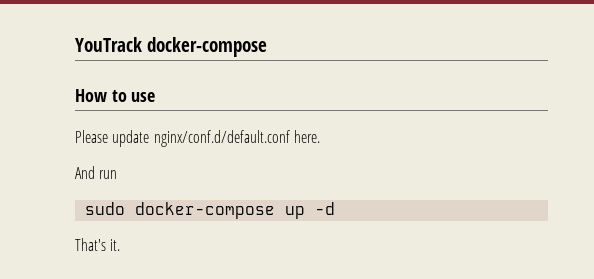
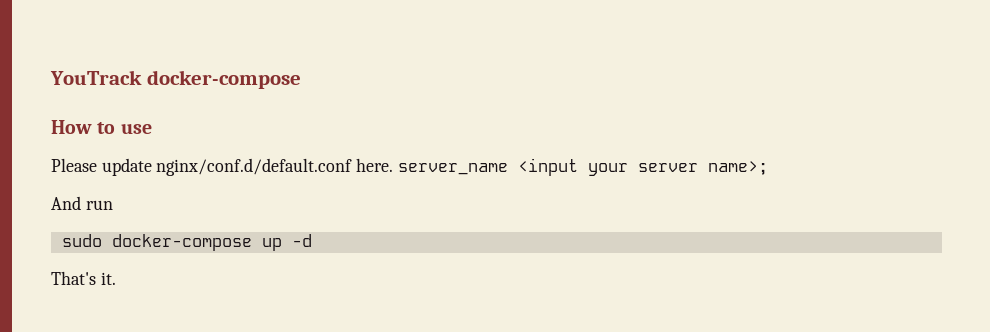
- Please update nginx/conf.d/default.conf here.
+ Please update nginx/conf.d/default.conf here. server_name <input your server name>;

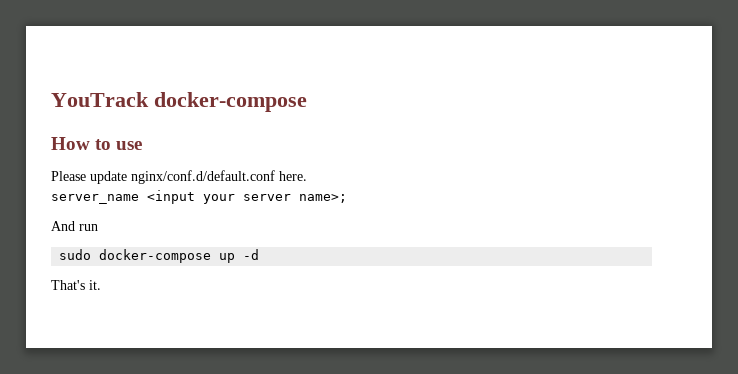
- Please update nginx/conf.d/default.conf here. server_name <input your server name>;
+ Please update nginx/conf.d/default.conf here.
+ server_name <input your server name>;

